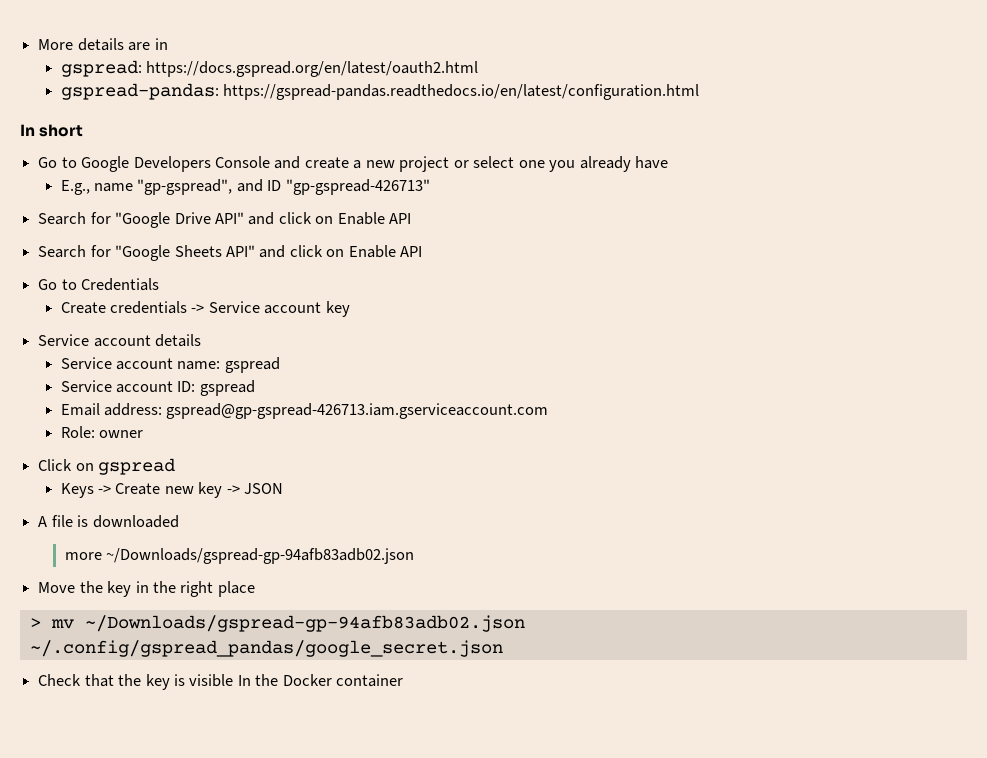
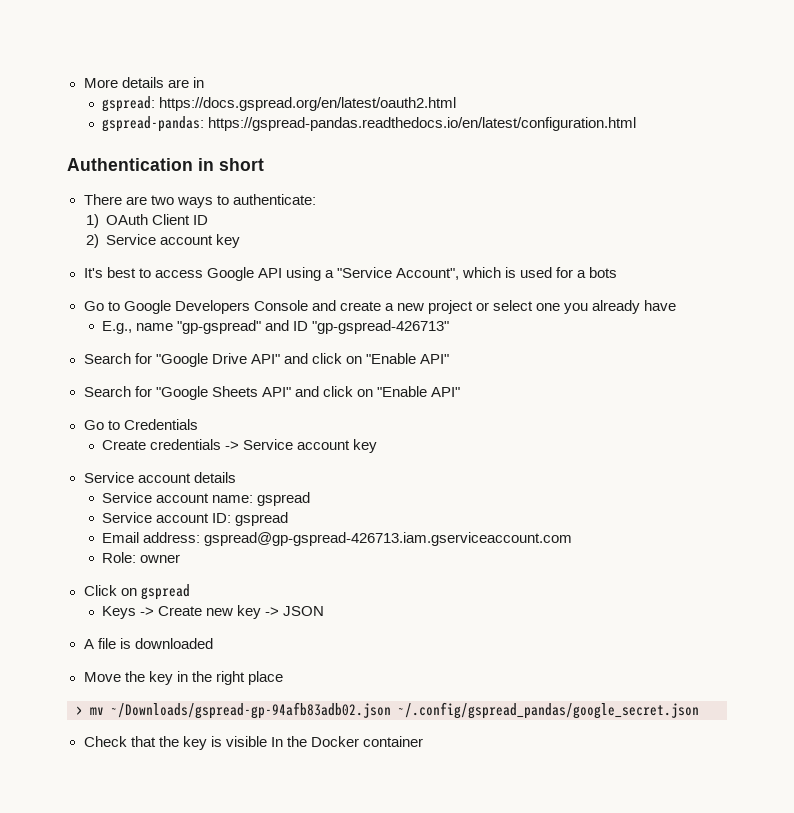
- In short
+ Authentication in short
+ There are two ways to authenticate:
+ 1) OAuth Client ID
+ 2) Service account key
+ It's best to access Google API using a "Service Account", which is used for a bots
- E.g., name "gp-gspread", and ID "gp-gspread-426713"
+ E.g., name "gp-gspread" and ID "gp-gspread-426713"
- Search for "Google Drive API" and click on Enable API
+ Search for "Google Drive API" and click on "Enable API"
- Search for "Google Sheets API" and click on Enable API
+ Search for "Google Sheets API" and click on "Enable API"
- more ~/Downloads/gspread-gp-94afb83adb02.json

